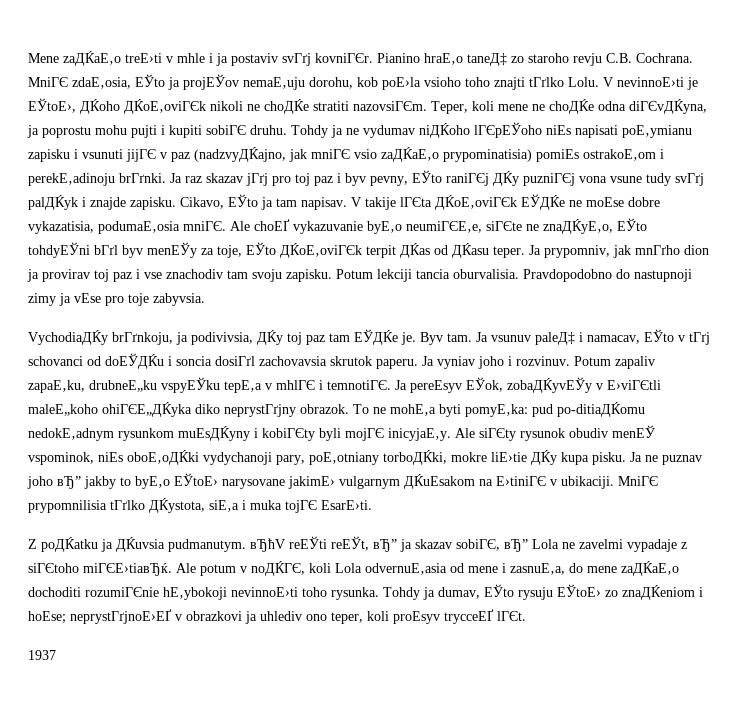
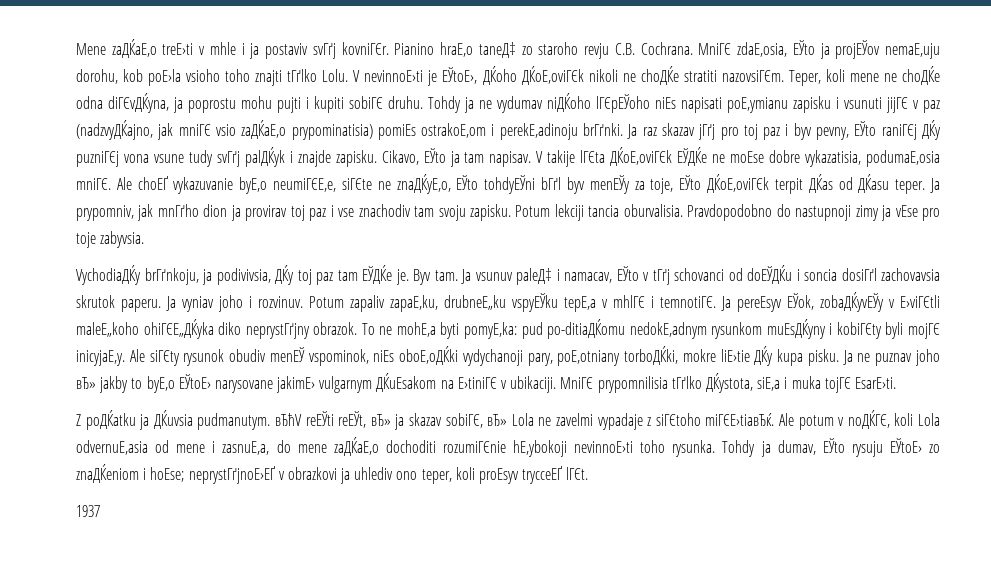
- Ja ne puznav joho вЂ” jakby to byЕ‚o ЕЎtoЕ› narysovane jakimЕ› vulgarnym ДЌuЕѕakom na Е›tiniГЄ v ubikaciji.
+ Ja ne puznav joho вЂ» jakby to byЕ‚o ЕЎtoЕ› narysovane jakimЕ› vulgarnym ДЌuЕѕakom na Е›tiniГЄ v ubikaciji.
- Z poДЌatku ja ДЌuvsia pudmanutym. вЂћV reЕЎti reЕЎt, вЂ” ja skazav sobiГЄ, вЂ” Lola ne zavelmi vypadaje z siГЄtoho miГЄЕ›tiaвЂќ.
+ Z poДЌatku ja ДЌuvsia pudmanutym. вЂћV reЕЎti reЕЎt, вЂ» ja skazav sobiГЄ, вЂ» Lola ne zavelmi vypadaje z siГЄtoho miГЄЕ›tiaвЂќ.

